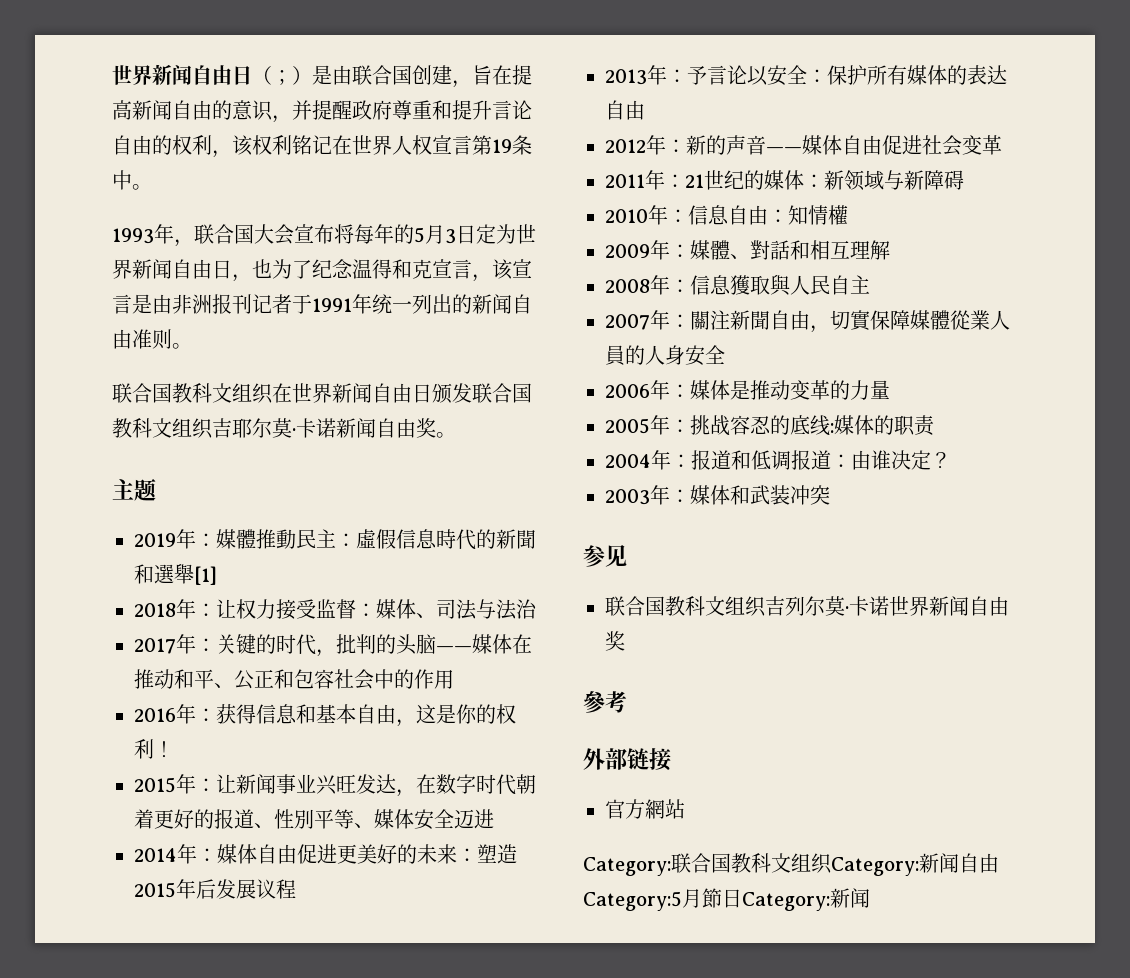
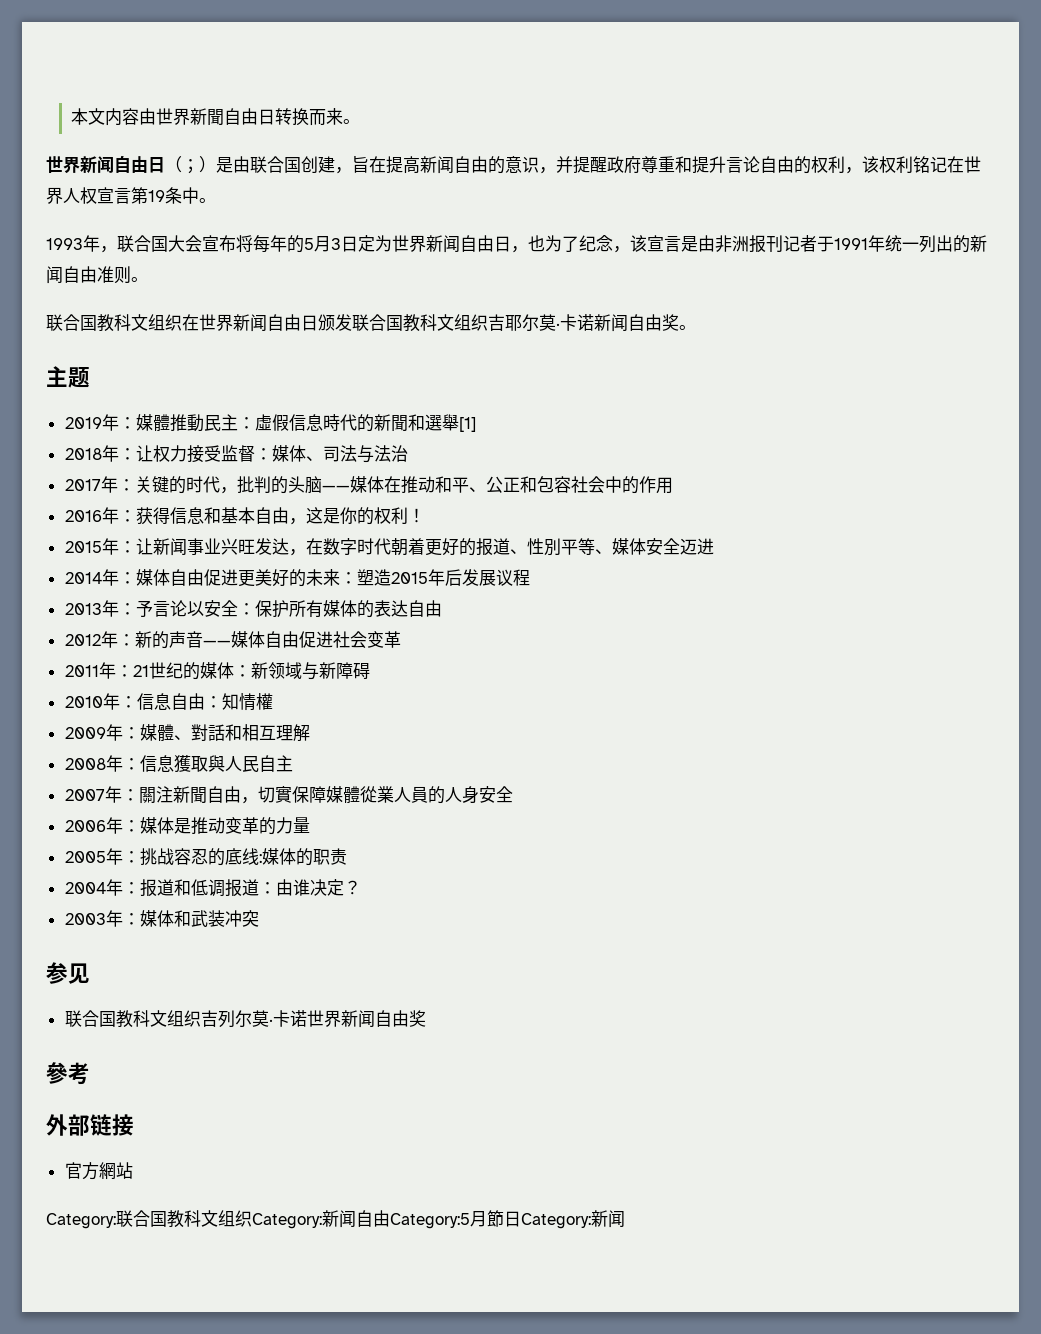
+ 本文内容由世界新聞自由日转换而来。
- 1993年，联合国大会宣布将每年的5月3日定为世界新闻自由日，也为了纪念温得和克宣言，该宣言是由非洲报刊记者于1991年统一列出的新闻自由准则。
+ 1993年，联合国大会宣布将每年的5月3日定为世界新闻自由日，也为了纪念，该宣言是由非洲报刊记者于1991年统一列出的新闻自由准则。

